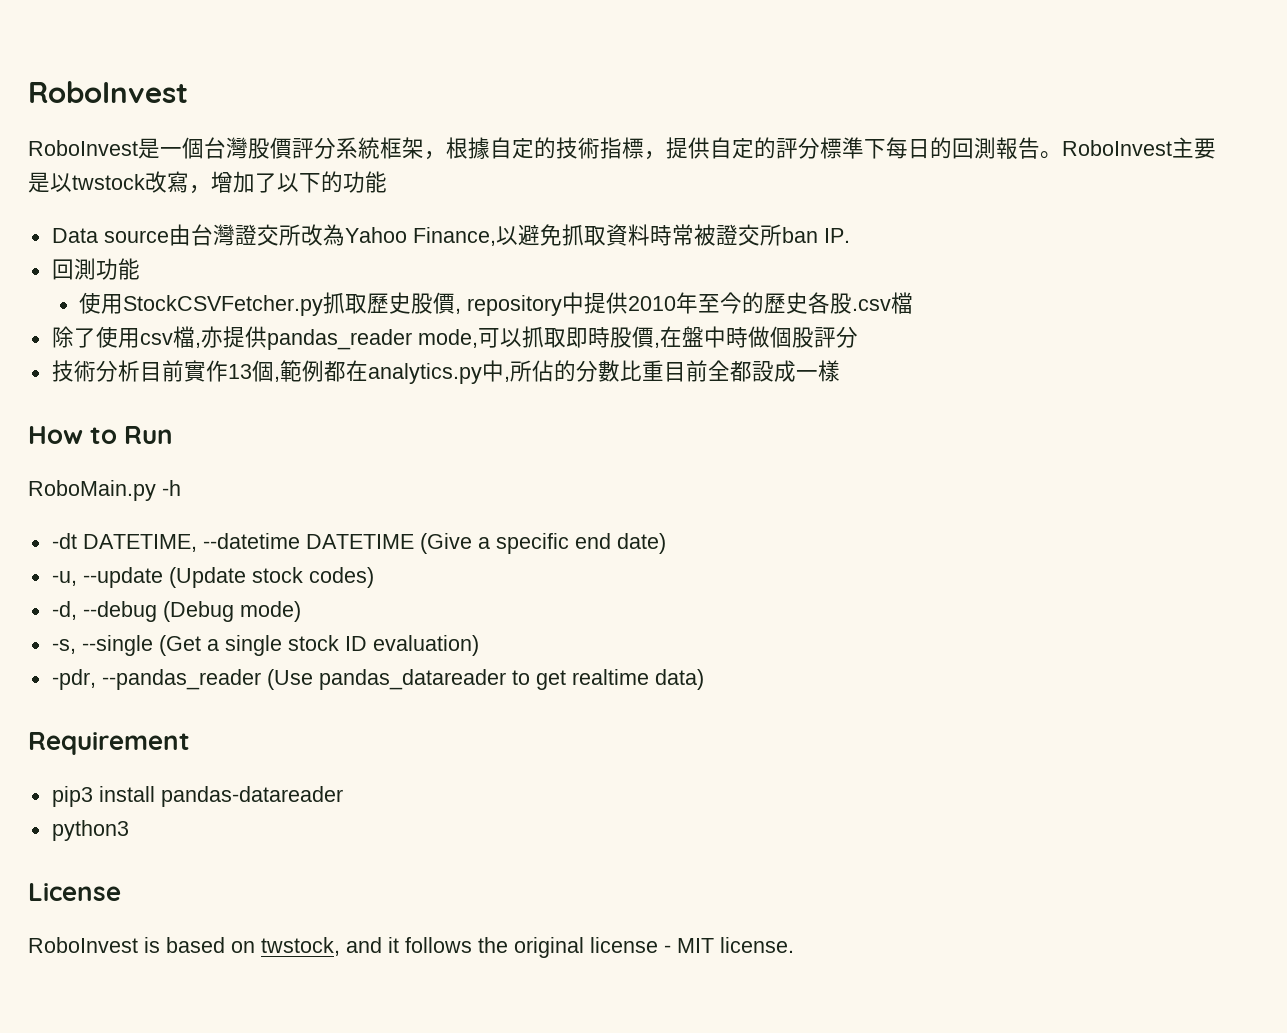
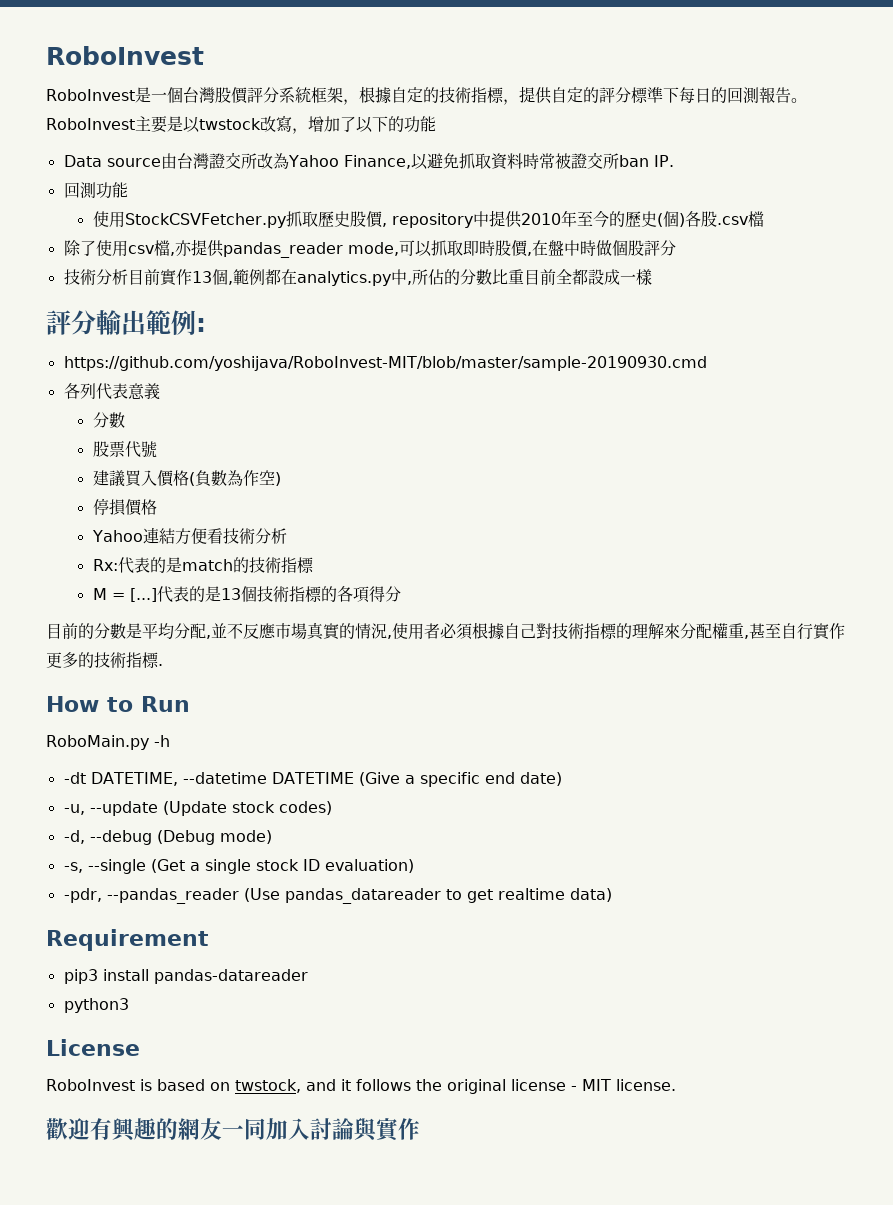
- 使用StockCSVFetcher.py抓取歷史股價, repository中提供2010年至今的歷史各股.csv檔
+ 使用StockCSVFetcher.py抓取歷史股價, repository中提供2010年至今的歷史(個)各股.csv檔
+ 評分輸出範例:
+ https://github.com/yoshijava/RoboInvest-MIT/blob/master/sample-20190930.cmd
+ 各列代表意義
+ 分數
+ 股票代號
+ 建議買入價格(負數為作空)
+ 停損價格
+ Yahoo連結方便看技術分析
+ Rx:代表的是match的技術指標
+ M = [...]代表的是13個技術指標的各項得分
+ 目前的分數是平均分配,並不反應市場真實的情況,使用者必須根據自己對技術指標的理解來分配權重,甚至自行實作更多的技術指標.
+ 歡迎有興趣的網友一同加入討論與實作

